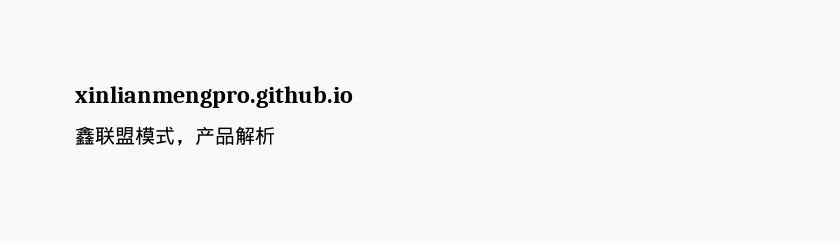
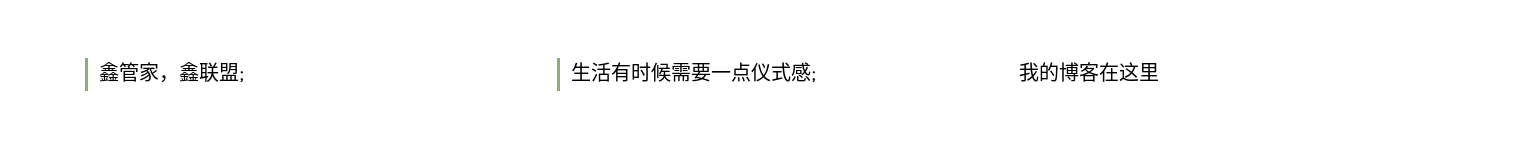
- xinlianmengpro.github.io
- 鑫联盟模式，产品解析
+ 鑫管家，鑫联盟;
+ 生活有时候需要一点仪式感;
+ 我的博客在这里

